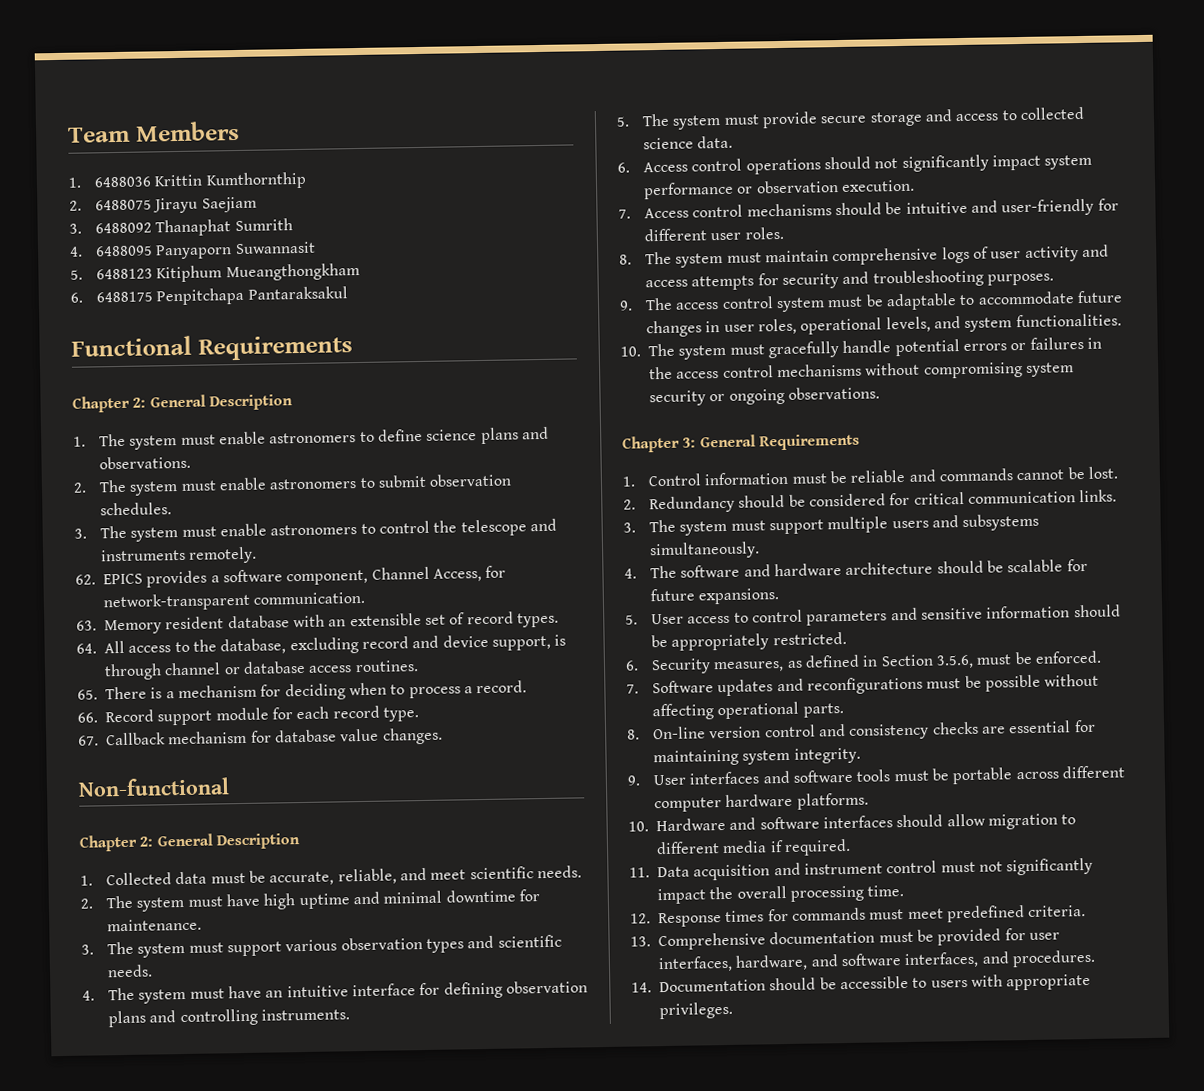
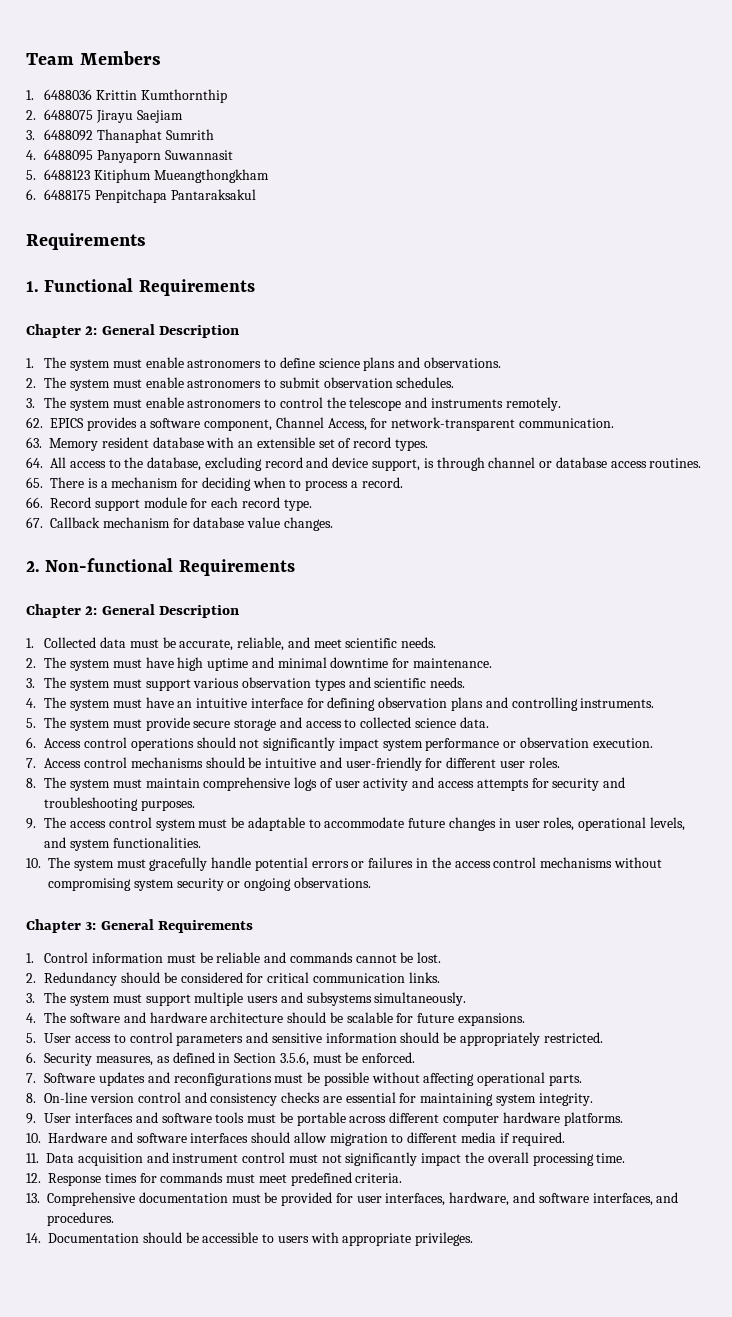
  6. 6488175 Penpitchapa Pantaraksakul
- Functional Requirements
+ Requirements
+ 1. Functional Requirements
- Non-functional
+ 2. Non-functional Requirements

